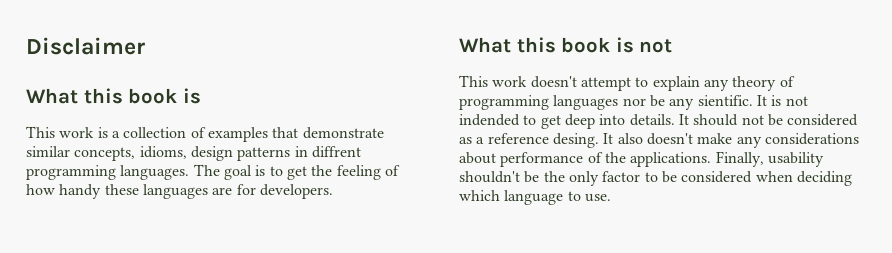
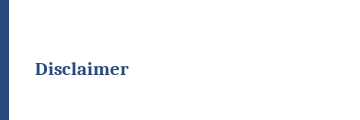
  Disclaimer
- What this book is
- This work is a collection of examples that demonstrate similar concepts, idioms, design patterns in diffrent programming languages. The goal is to get the feeling of how handy these languages are for developers.
- What this book is not
- This work doesn't attempt to explain any theory of programming languages nor be any sientific. It is not indended to get deep into details. It should not be considered as a reference desing. It also doesn't make any considerations about performance of the applications. Finally, usability shouldn't be the only factor to be considered when deciding which language to use.

